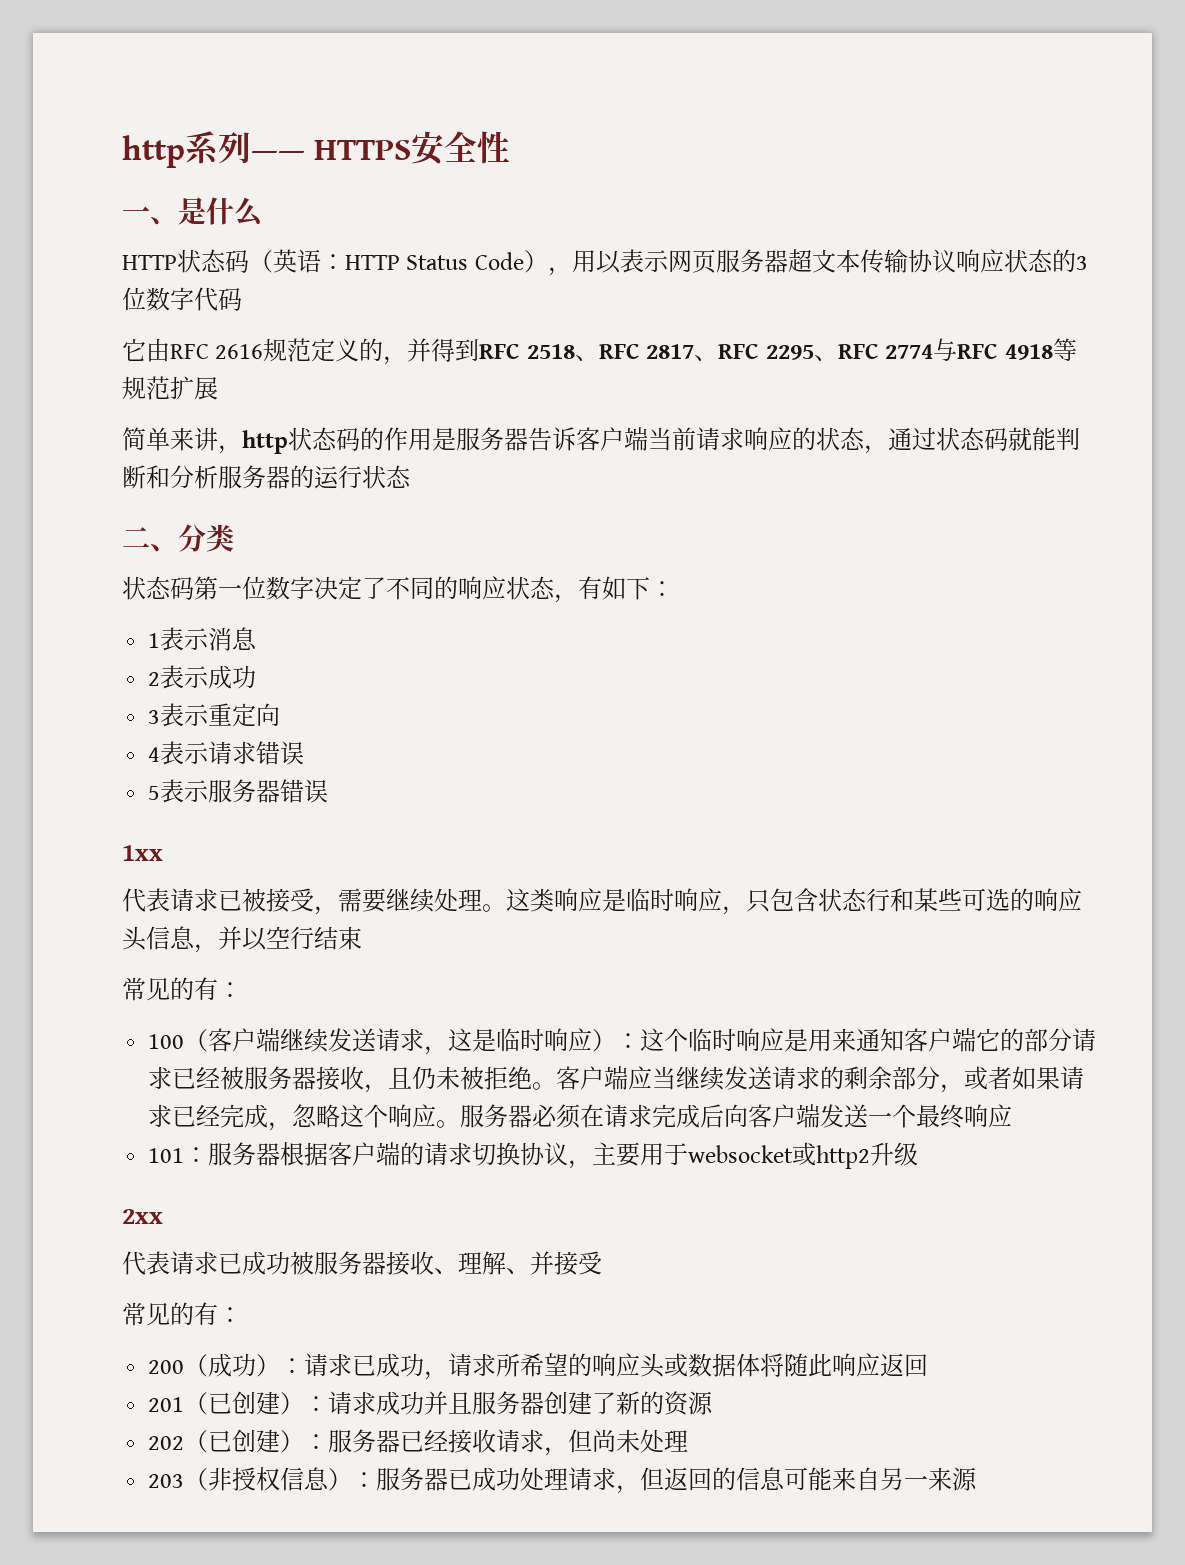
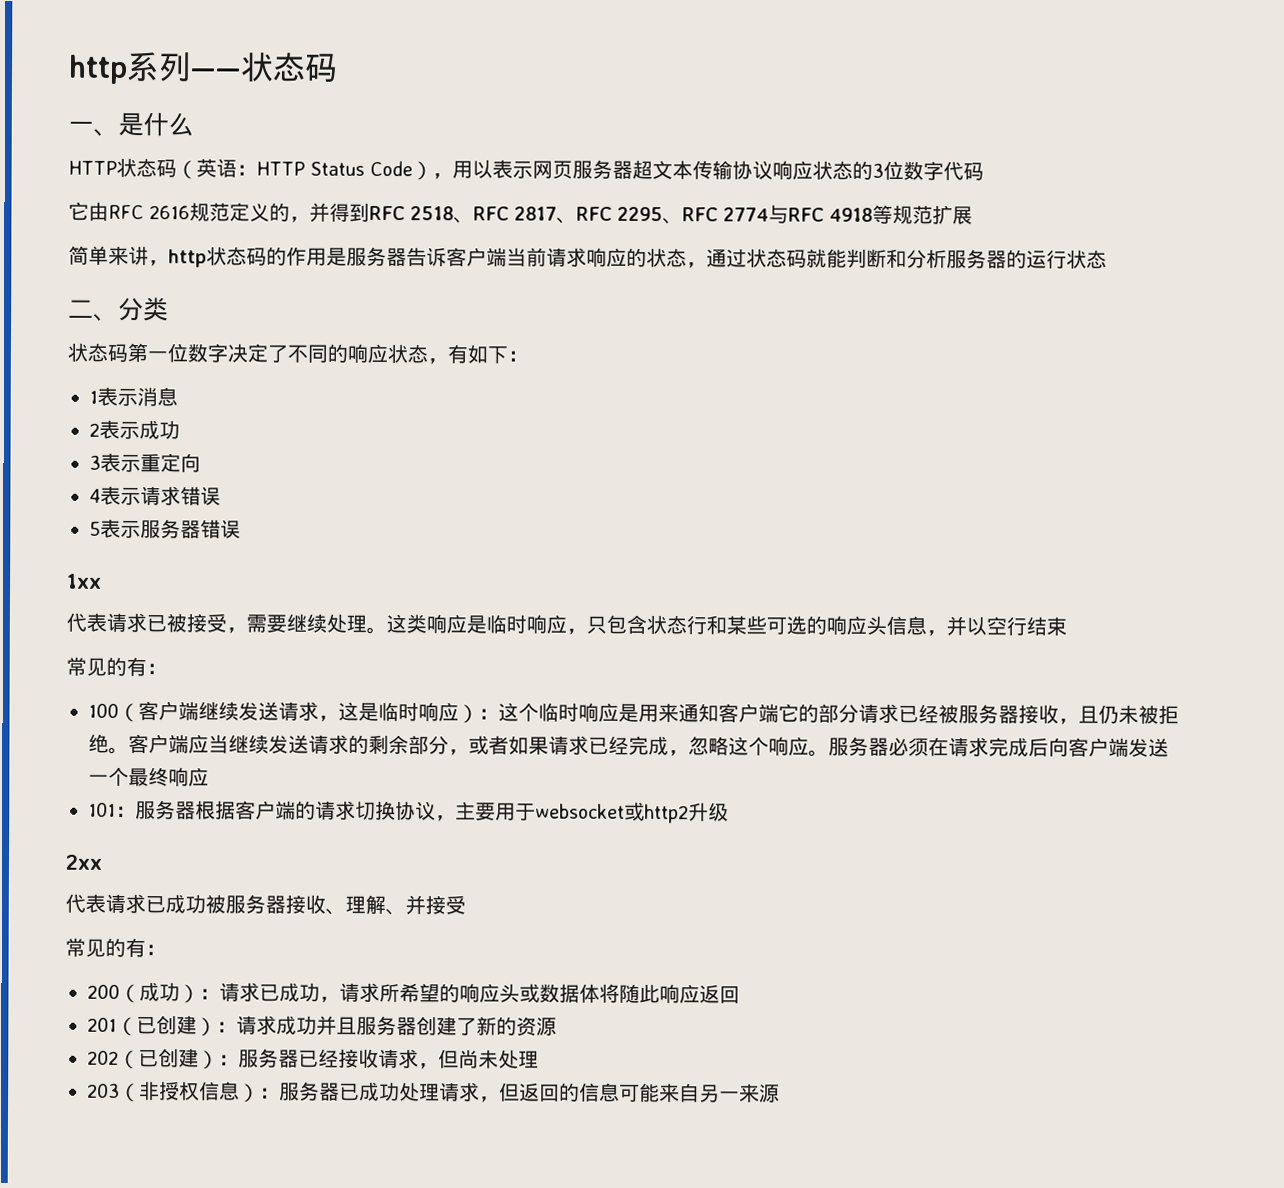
- http系列—— HTTPS安全性
+ http系列——状态码

